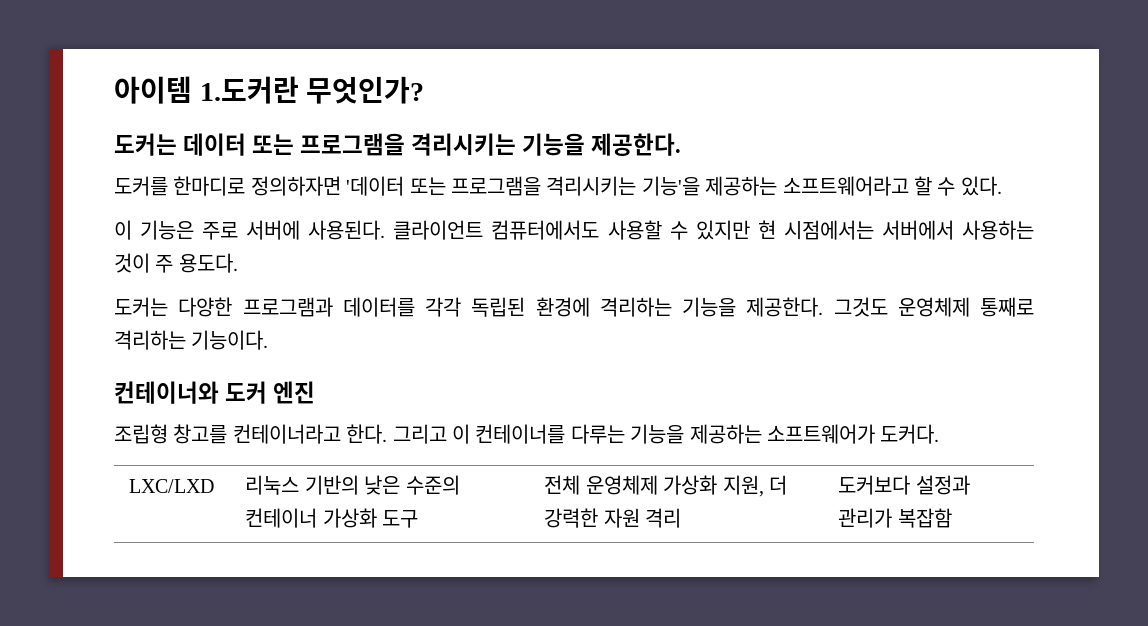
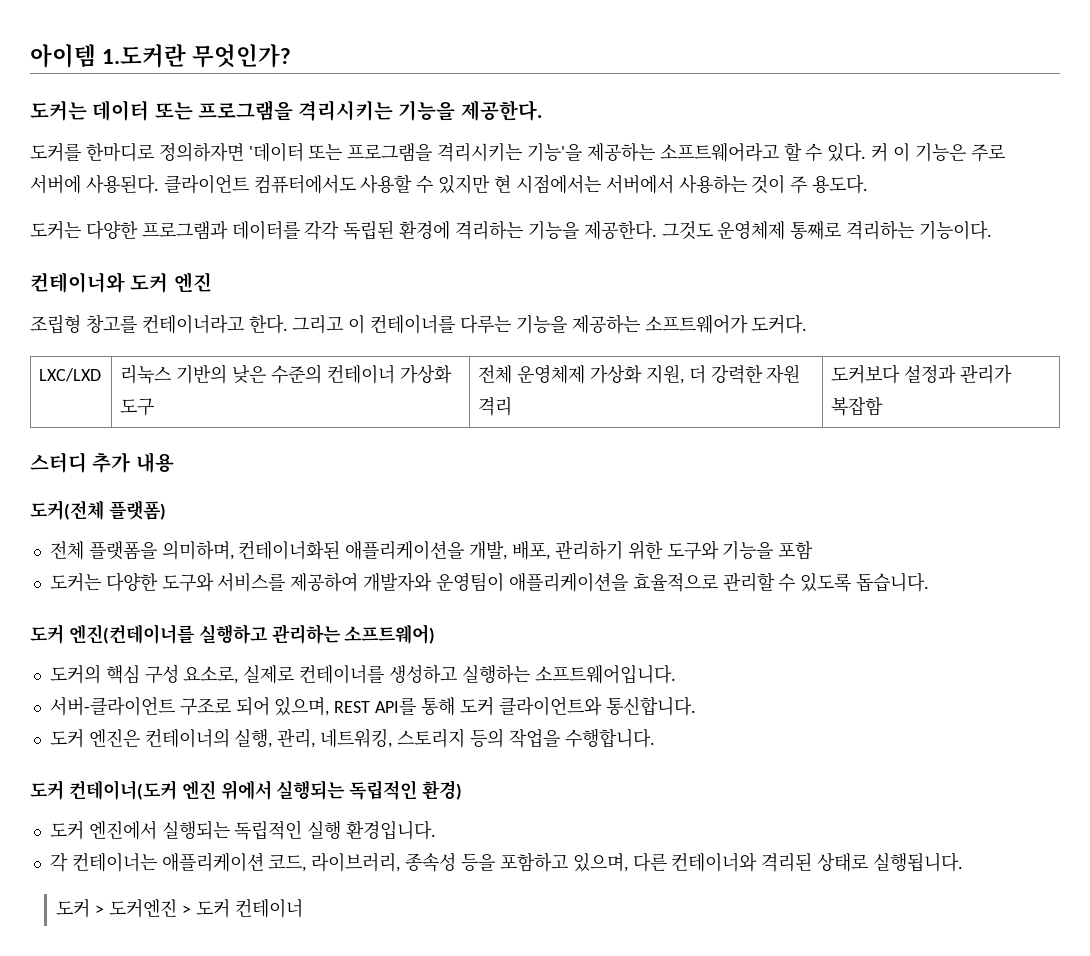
- 도커를 한마디로 정의하자면 '데이터 또는 프로그램을 격리시키는 기능'을 제공하는 소프트웨어라고 할 수 있다.
- 이 기능은 주로 서버에 사용된다.
+ 도커를 한마디로 정의하자면 '데이터 또는 프로그램을 격리시키는 기능'을 제공하는 소프트웨어라고 할 수 있다. 커 이 기능은 주로 서버에 사용된다.
+ 스터디 추가 내용
+ 도커(전체 플랫폼)
+ 전체 플랫폼을 의미하며, 컨테이너화된 애플리케이션을 개발, 배포, 관리하기 위한 도구와 기능을 포함
+ 도커는 다양한 도구와 서비스를 제공하여 개발자와 운영팀이 애플리케이션을 효율적으로 관리할 수 있도록 돕습니다.
+ 도커 엔진(컨테이너를 실행하고 관리하는 소프트웨어)
+ 도커의 핵심 구성 요소로, 실제로 컨테이너를 생성하고 실행하는 소프트웨어입니다.
+ 서버-클라이언트 구조로 되어 있으며, REST API를 통해 도커 클라이언트와 통신합니다.
+ 도커 엔진은 컨테이너의 실행, 관리, 네트워킹, 스토리지 등의 작업을 수행합니다.
+ 도커 컨테이너(도커 엔진 위에서 실행되는 독립적인 환경)
+ 도커 엔진에서 실행되는 독립적인 실행 환경입니다.
+ 각 컨테이너는 애플리케이션 코드, 라이브러리, 종속성 등을 포함하고 있으며, 다른 컨테이너와 격리된 상태로 실행됩니다.
+ 도커 > 도커엔진 > 도커 컨테이너

